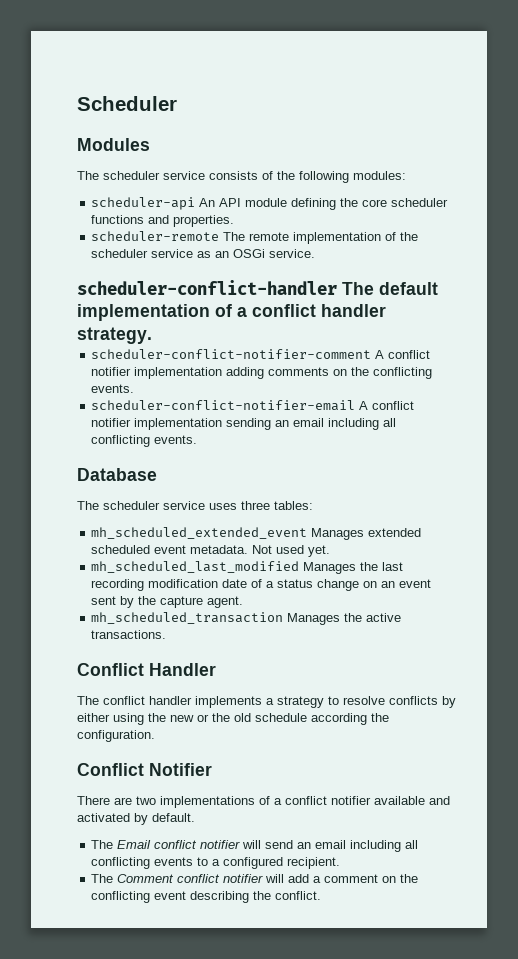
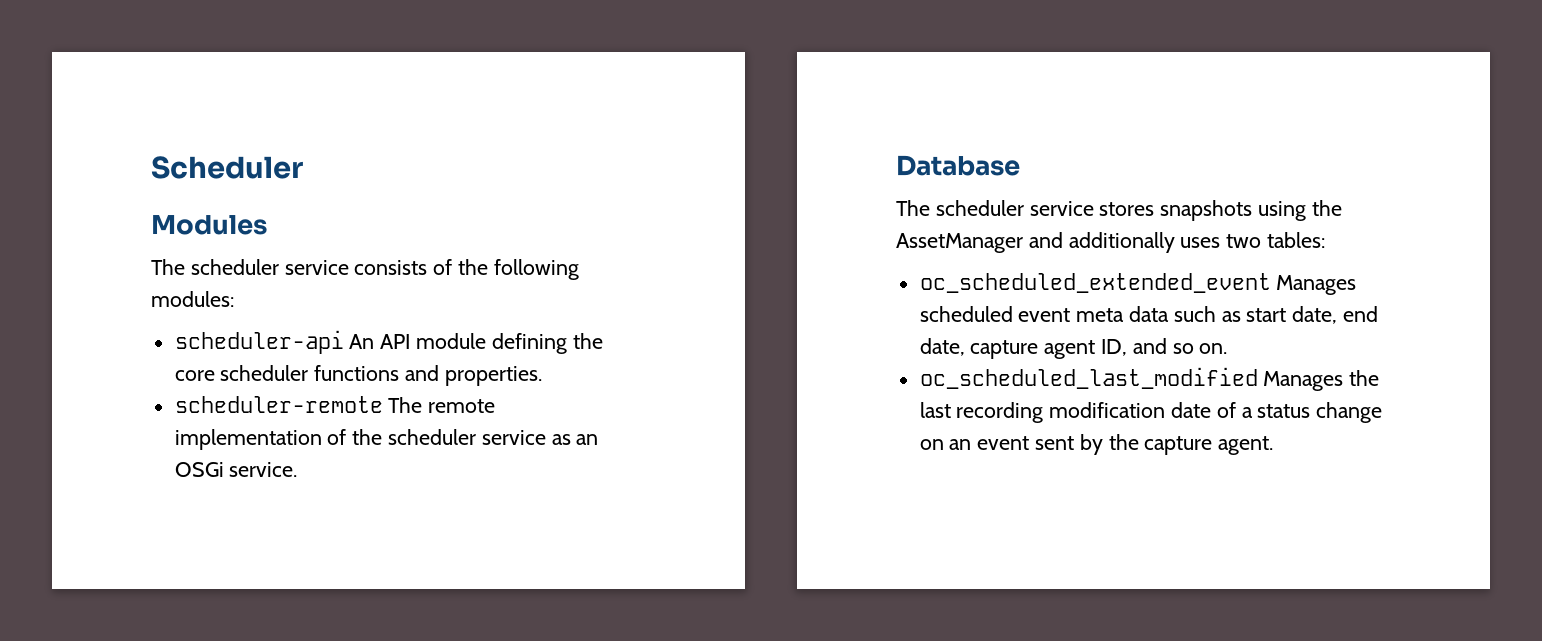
- scheduler-conflict-handler The default implementation of a conflict handler strategy.
- scheduler-conflict-notifier-comment A conflict notifier implementation adding comments on the conflicting events.
- scheduler-conflict-notifier-email A conflict notifier implementation sending an email including all conflicting events.
  Database
- The scheduler service uses three tables:
- mh_scheduled_extended_event Manages extended scheduled event metadata. Not used yet.
- mh_scheduled_last_modified Manages the last recording modification date of a status change on an event sent by the capture agent.
+ The scheduler service stores snapshots using the AssetManager and additionally uses two tables:
+ oc_scheduled_extended_event Manages scheduled event meta data such as start date, end date, capture agent ID, and so on.
+ oc_scheduled_last_modified Manages the last recording modification date of a status change on an event sent by the capture agent.
- mh_scheduled_transaction Manages the active transactions.
- Conflict Handler
- The conflict handler implements a strategy to resolve conflicts by either using the new or the old schedule according the configuration.
- Conflict Notifier
- There are two implementations of a conflict notifier available and activated by default.
- The Email conflict notifier will send an email including all conflicting events to a configured recipient.
- The Comment conflict notifier will add a comment on the conflicting event describing the conflict.

